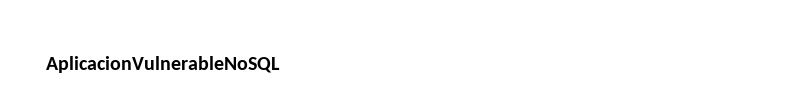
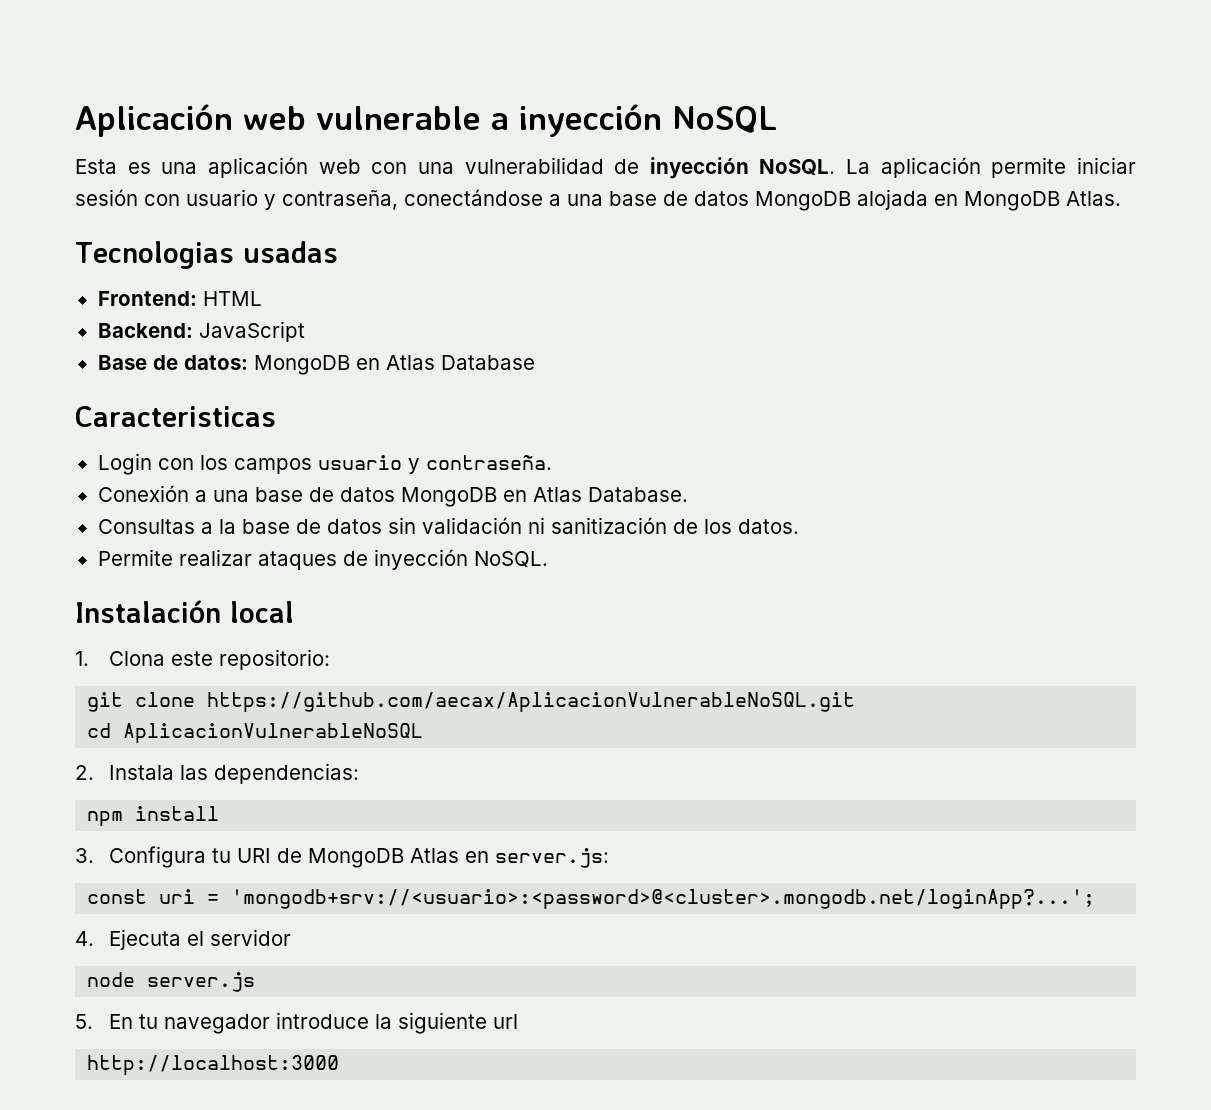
- AplicacionVulnerableNoSQL
+ Aplicación web vulnerable a inyección NoSQL
+ Esta es una aplicación web con una vulnerabilidad de inyección NoSQL. La aplicación permite iniciar sesión con usuario y contraseña, conectándose a una base de datos MongoDB alojada en MongoDB Atlas.
+ Tecnologias usadas
+ Frontend: HTML
+ Backend: JavaScript
+ Base de datos: MongoDB en Atlas Database
+ Caracteristicas
+ Login con los campos usuario y contraseña.
+ Conexión a una base de datos MongoDB en Atlas Database.
+ Consultas a la base de datos sin validación ni sanitización de los datos.
+ Permite realizar ataques de inyección NoSQL.
+ Instalación local
+ 1. Clona este repositorio:
+ git clone https://github.com/aecax/AplicacionVulnerableNoSQL.git
+ cd AplicacionVulnerableNoSQL
+ 2. Instala las dependencias:
+ npm install
+ 3. Configura tu URI de MongoDB Atlas en server.js:
+ const uri = 'mongodb+srv://<usuario>:<password>@<cluster>.mongodb.net/loginApp?...';
+ 4. Ejecuta el servidor
+ node server.js
+ 5. En tu navegador introduce la siguiente url
+ http://localhost:3000

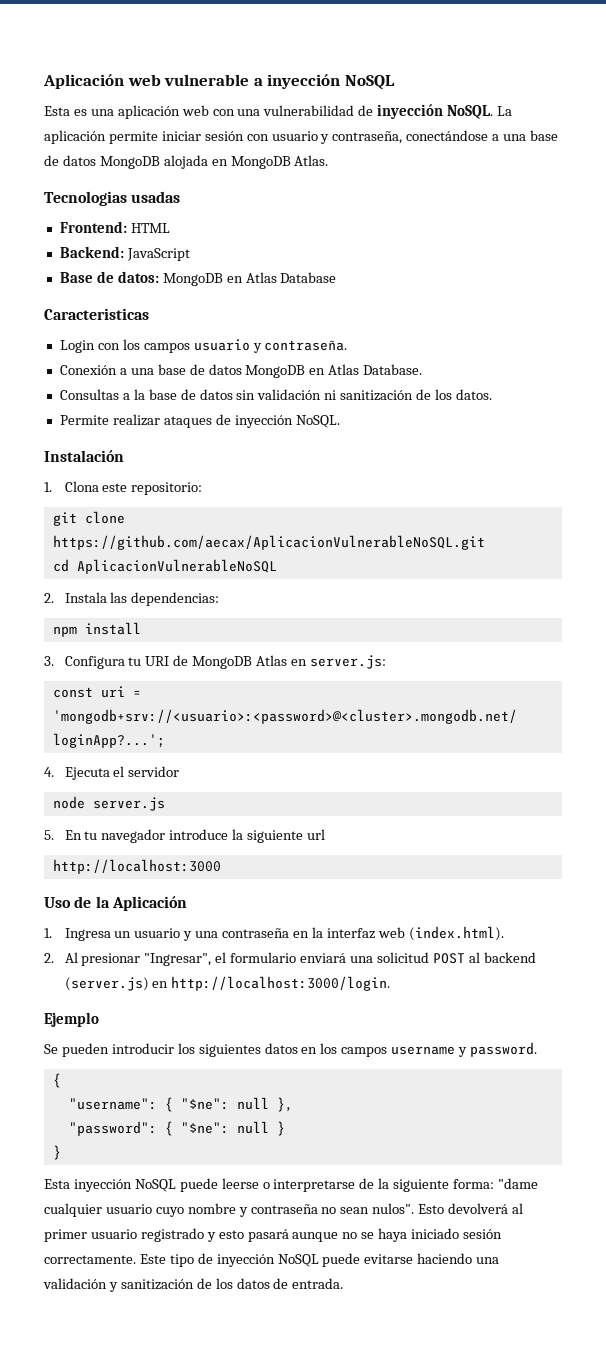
- Instalación local
+ Instalación
+ Uso de la Aplicación
+ 1. Ingresa un usuario y una contraseña en la interfaz web (index.html).
+ 2. Al presionar "Ingresar", el formulario enviará una solicitud POST al backend (server.js) en http://localhost:3000/login.
+ Ejemplo
+ Se pueden introducir los siguientes datos en los campos username y password.
+ {
+ "username": { "$ne": null },
+ "password": { "$ne": null }
+ }
+ Esta inyección NoSQL puede leerse o interpretarse de la siguiente forma: "dame cualquier usuario cuyo nombre y contraseña no sean nulos". Esto devolverá al primer usuario registrado y esto pasará aunque no se haya iniciado sesión correctamente. Este tipo de inyección NoSQL puede evitarse haciendo una validación y sanitización de los datos de entrada.

